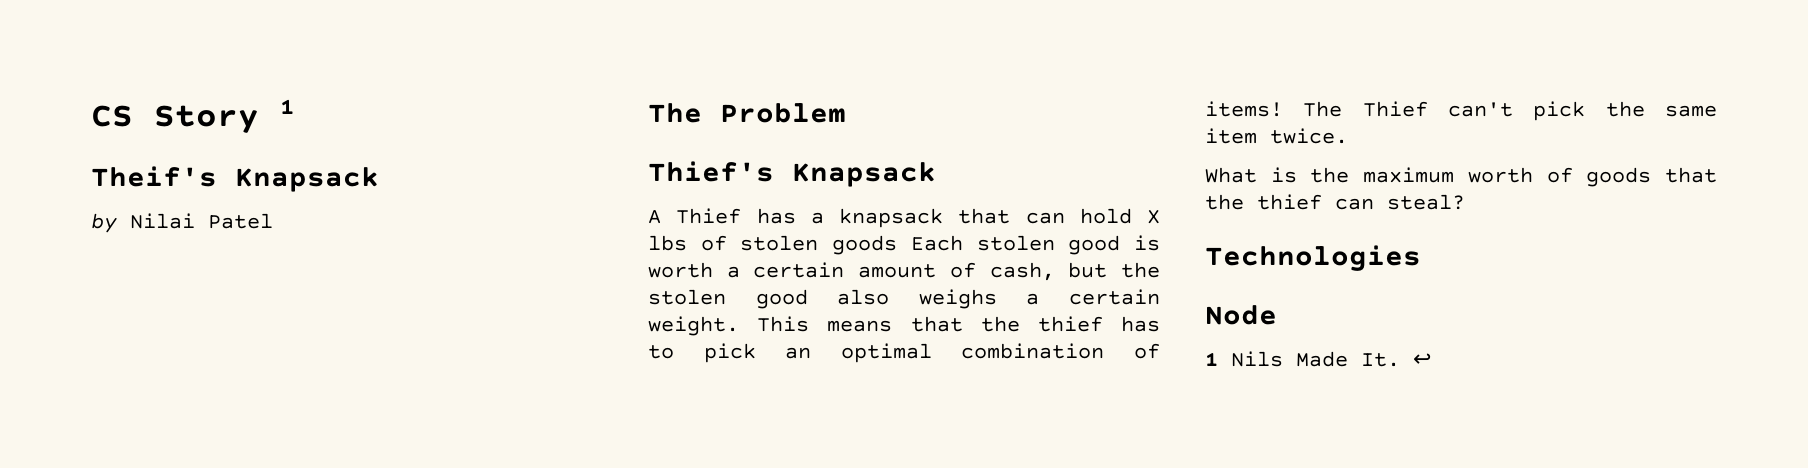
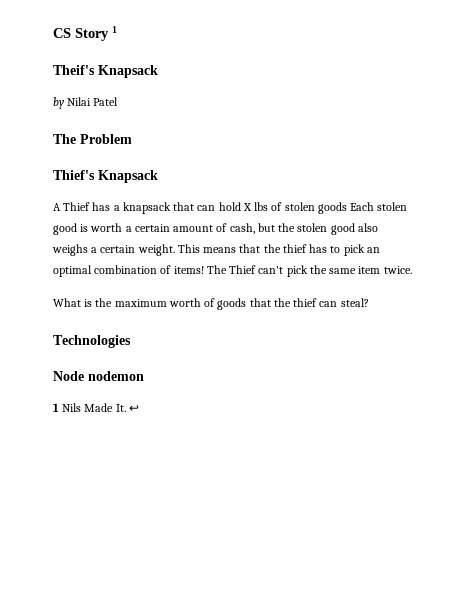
- Node
+ Node nodemon

